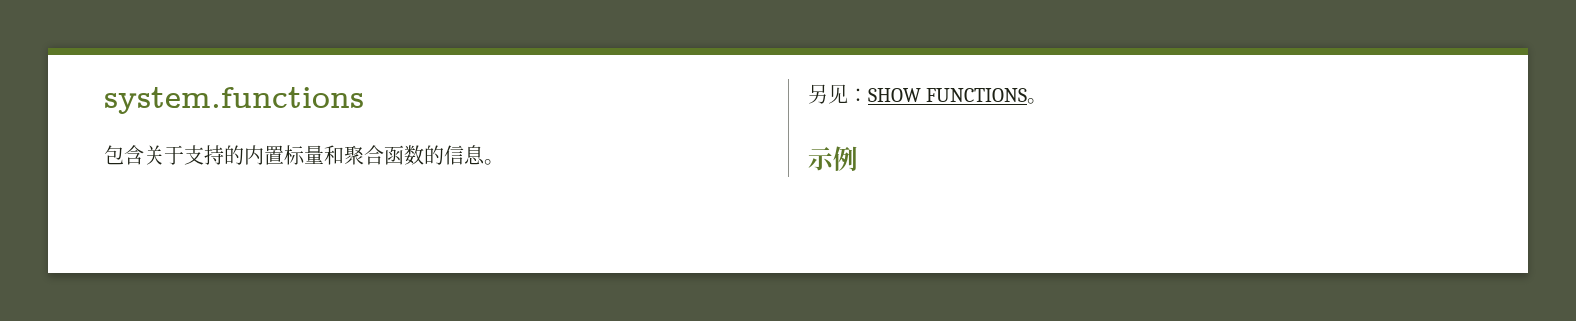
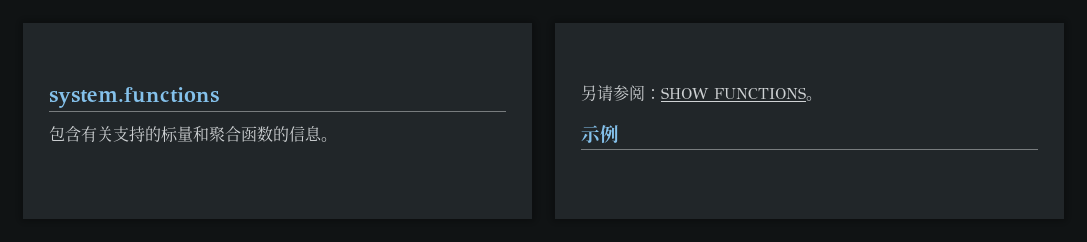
- 包含关于支持的内置标量和聚合函数的信息。
+ 包含有关支持的标量和聚合函数的信息。
- 另见：SHOW FUNCTIONS。
+ 另请参阅：SHOW FUNCTIONS。

